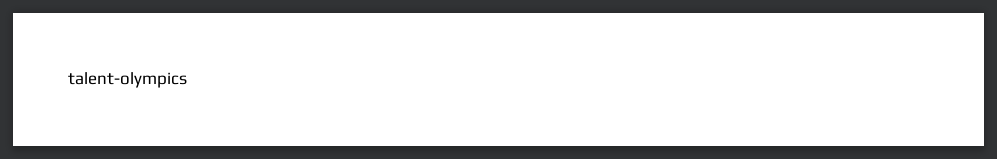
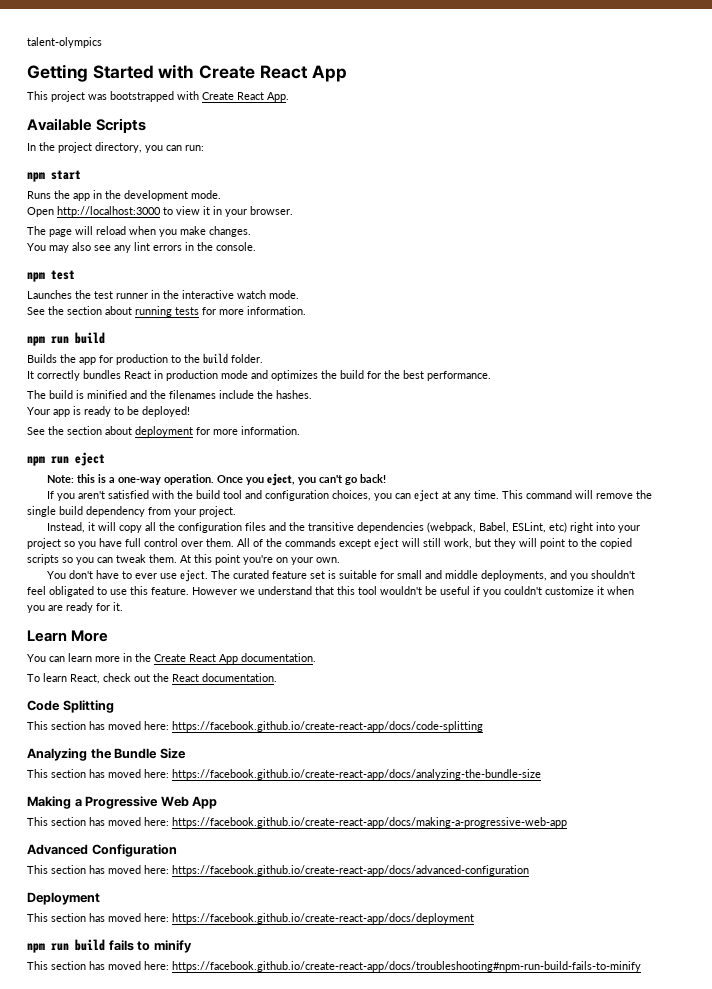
+ Getting Started with Create React App
+ This project was bootstrapped with Create React App.
+ Available Scripts
+ In the project directory, you can run:
+ npm start
+ Runs the app in the development mode.
+ Open http://localhost:3000 to view it in your browser.
+ The page will reload when you make changes.
+ You may also see any lint errors in the console.
+ npm test
+ Launches the test runner in the interactive watch mode.
+ See the section about running tests for more information.
+ npm run build
+ Builds the app for production to the build folder.
+ It correctly bundles React in production mode and optimizes the build for the best performance.
+ The build is minified and the filenames include the hashes.
+ Your app is ready to be deployed!
+ See the section about deployment for more information.
+ npm run eject
+ Note: this is a one-way operation. Once you eject, you can't go back!
+ If you aren't satisfied with the build tool and configuration choices, you can eject at any time. This command will remove the single build dependency from your project.
+ Instead, it will copy all the configuration files and the transitive dependencies (webpack, Babel, ESLint, etc) right into your project so you have full control over them. All of the commands except eject will still work, but they will point to the copied scripts so you can tweak them. At this point you're on your own.
+ You don't have to ever use eject. The curated feature set is suitable for small and middle deployments, and you shouldn't feel obligated to use this feature. However we understand that this tool wouldn't be useful if you couldn't customize it when you are ready for it.
+ Learn More
+ You can learn more in the Create React App documentation.
+ To learn React, check out the React documentation.
+ Code Splitting
+ This section has moved here: https://facebook.github.io/create-react-app/docs/code-splitting
+ Analyzing the Bundle Size
+ This section has moved here: https://facebook.github.io/create-react-app/docs/analyzing-the-bundle-size
+ Making a Progressive Web App
+ This section has moved here: https://facebook.github.io/create-react-app/docs/making-a-progressive-web-app
+ Advanced Configuration
+ This section has moved here: https://facebook.github.io/create-react-app/docs/advanced-configuration
+ Deployment
+ This section has moved here: https://facebook.github.io/create-react-app/docs/deployment
+ npm run build fails to minify
+ This section has moved here: https://facebook.github.io/create-react-app/docs/troubleshooting#npm-run-build-fails-to-minify

